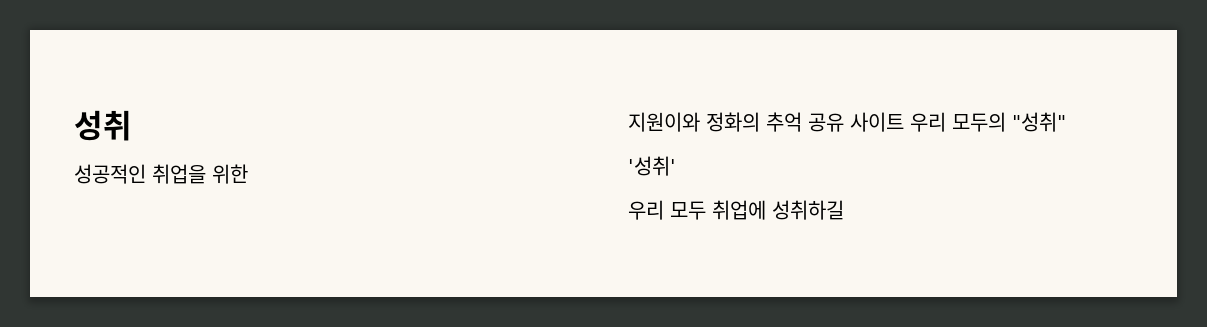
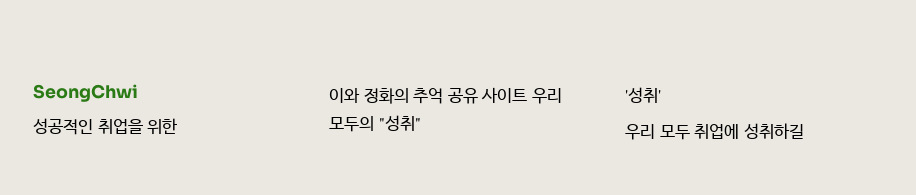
- 성취
+ SeongChwi
- 지원이와 정화의 추억 공유 사이트 우리 모두의 "성취"
+ 이와 정화의 추억 공유 사이트 우리 모두의 "성취"

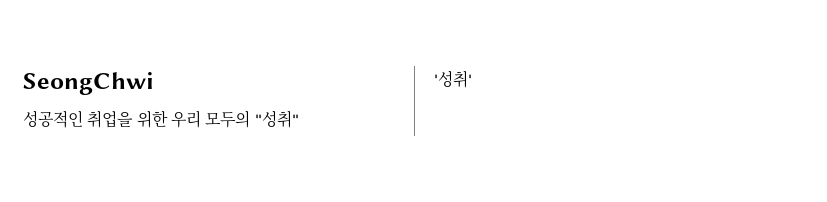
- 성공적인 취업을 위한
- 이와 정화의 추억 공유 사이트 우리 모두의 "성취"
+ 성공적인 취업을 위한 우리 모두의 "성취"
- 우리 모두 취업에 성취하길

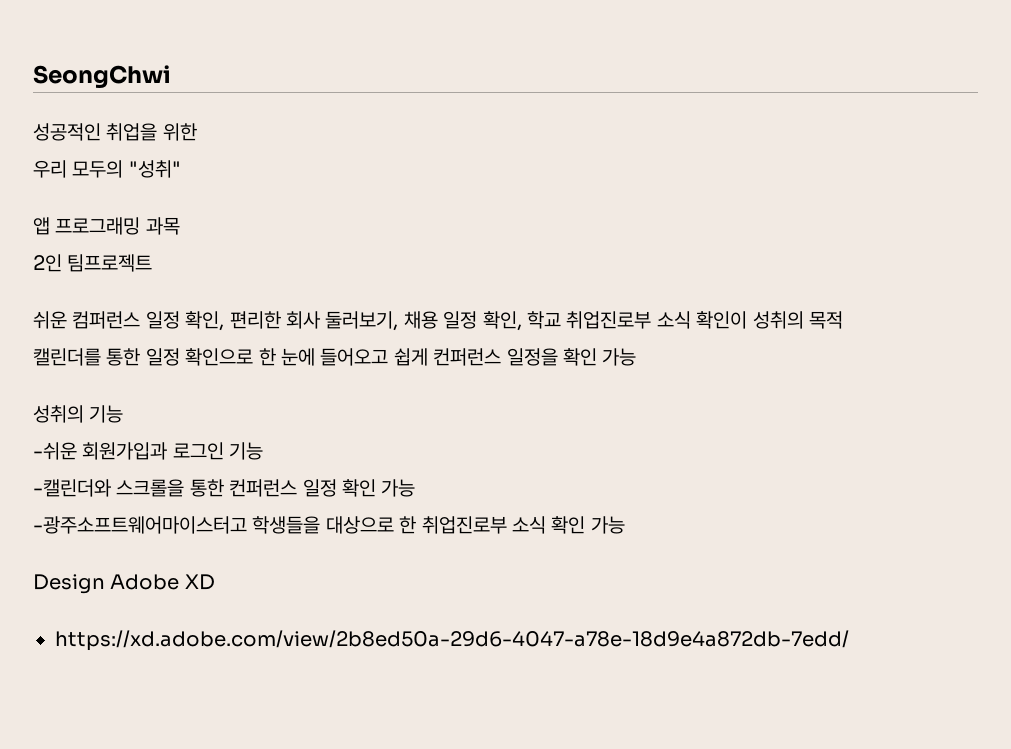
- 성공적인 취업을 위한 우리 모두의 "성취"
+ 성공적인 취업을 위한
+ 우리 모두의 "성취"
- '성취'
+ 앱 프로그래밍 과목
+ 2인 팀프로젝트
+ 쉬운 컴퍼런스 일정 확인, 편리한 회사 둘러보기, 채용 일정 확인, 학교 취업진로부 소식 확인이 성취의 목적
+ 캘린더를 통한 일정 확인으로 한 눈에 들어오고 쉽게 컨퍼런스 일정을 확인 가능
+ 성취의 기능
+ -쉬운 회원가입과 로그인 기능
+ -캘린더와 스크롤을 통한 컨퍼런스 일정 확인 가능
+ -광주소프트웨어마이스터고 학생들을 대상으로 한 취업진로부 소식 확인 가능
+ Design Adobe XD
+ https://xd.adobe.com/view/2b8ed50a-29d6-4047-a78e-18d9e4a872db-7edd/

